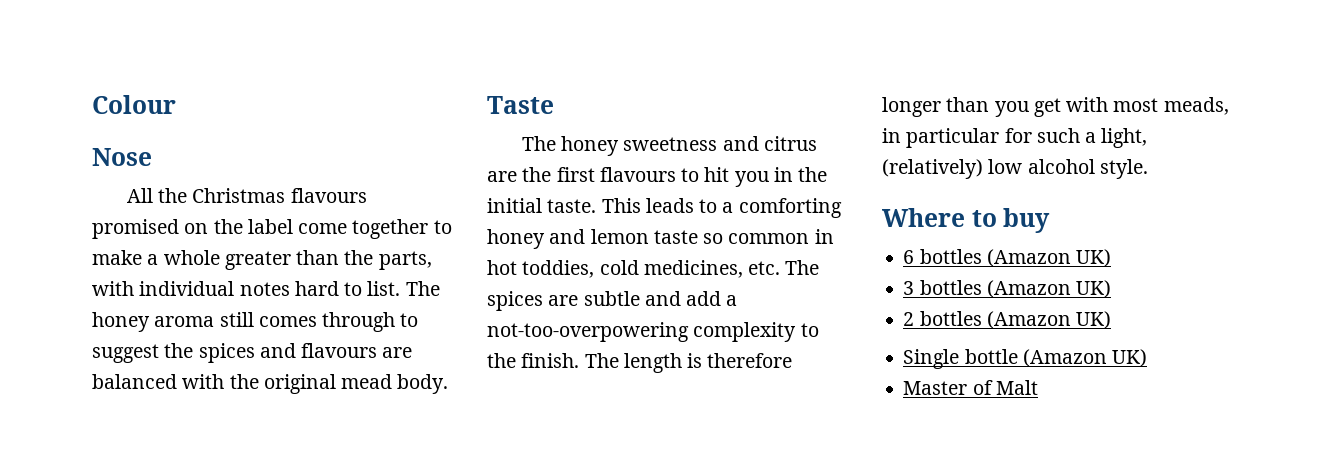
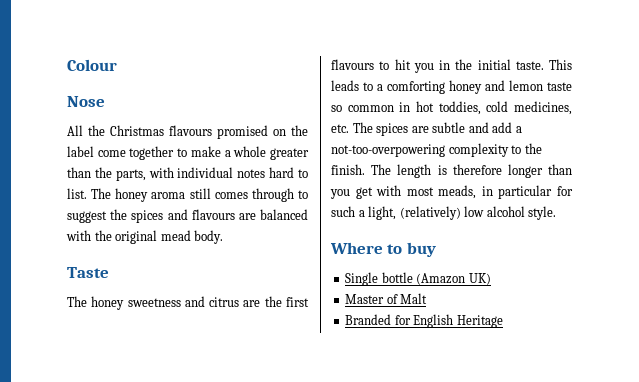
- 6 bottles (Amazon UK)
- 3 bottles (Amazon UK)
- 2 bottles (Amazon UK)
+ Branded for English Heritage

